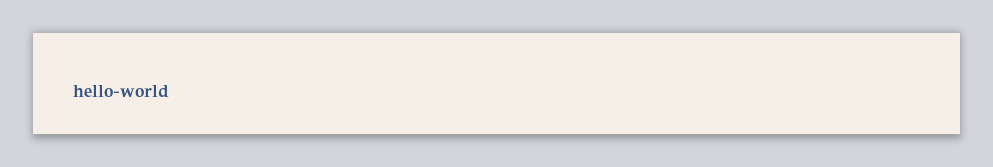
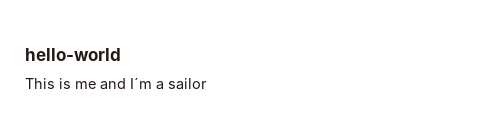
+ This is me and I´m a sailor

